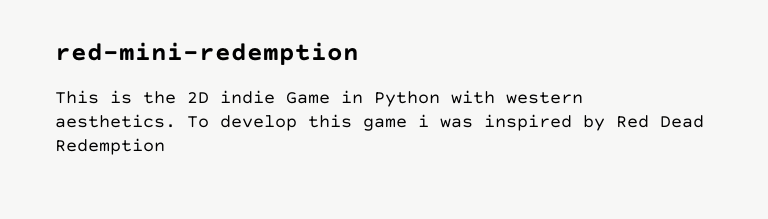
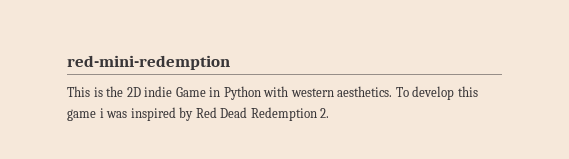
- To develop this game i was inspired by Red Dead Redemption
+ To develop this game i was inspired by Red Dead Redemption 2.

